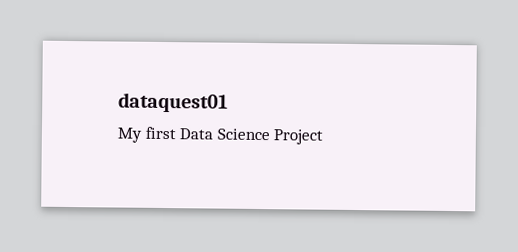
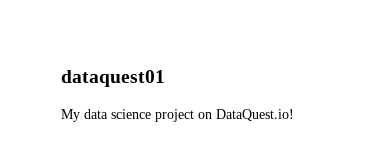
- My first Data Science Project
+ My data science project on DataQuest.io!

